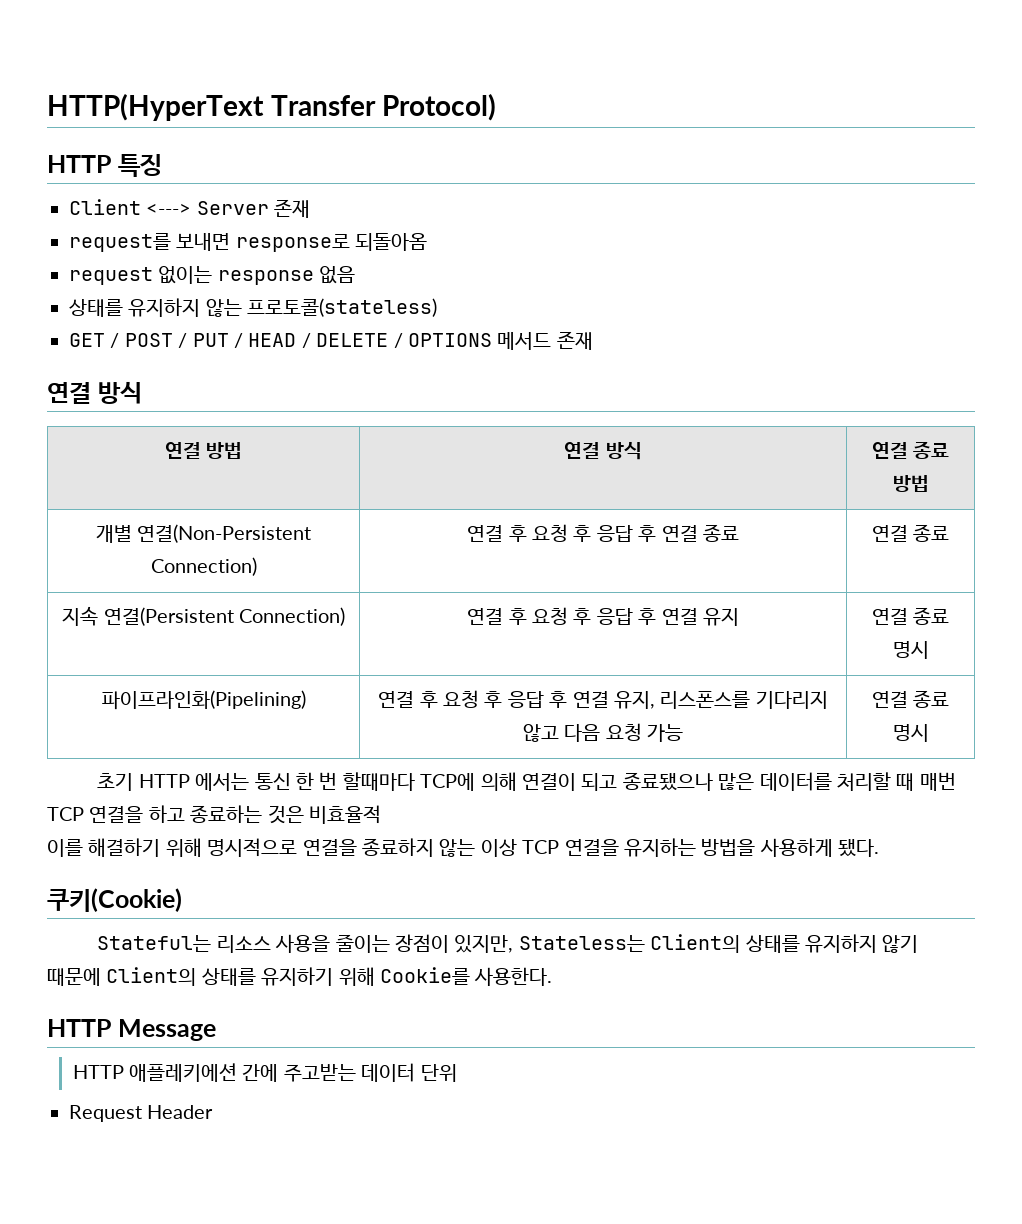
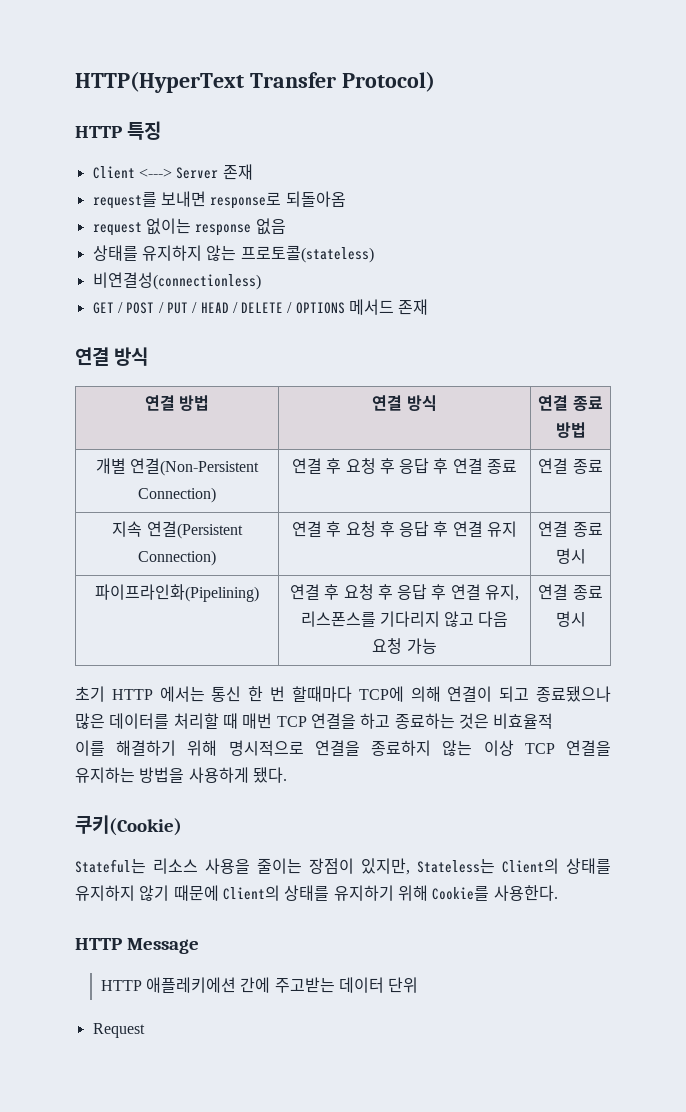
+ 비연결성(connectionless)
- Request Header
+ Request

